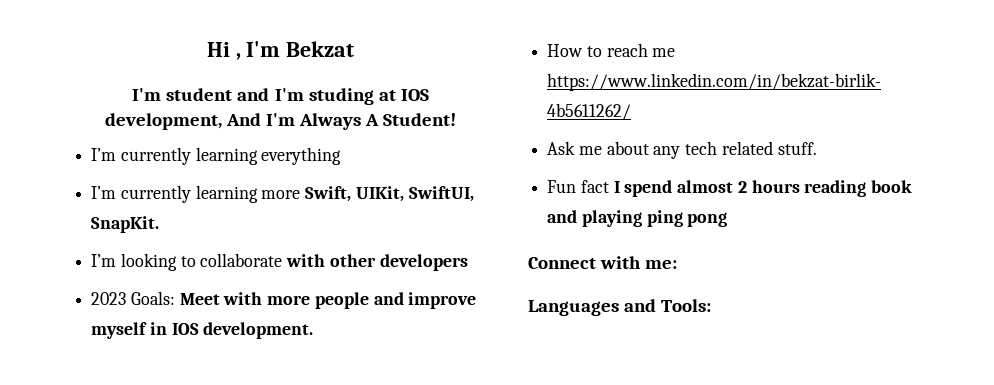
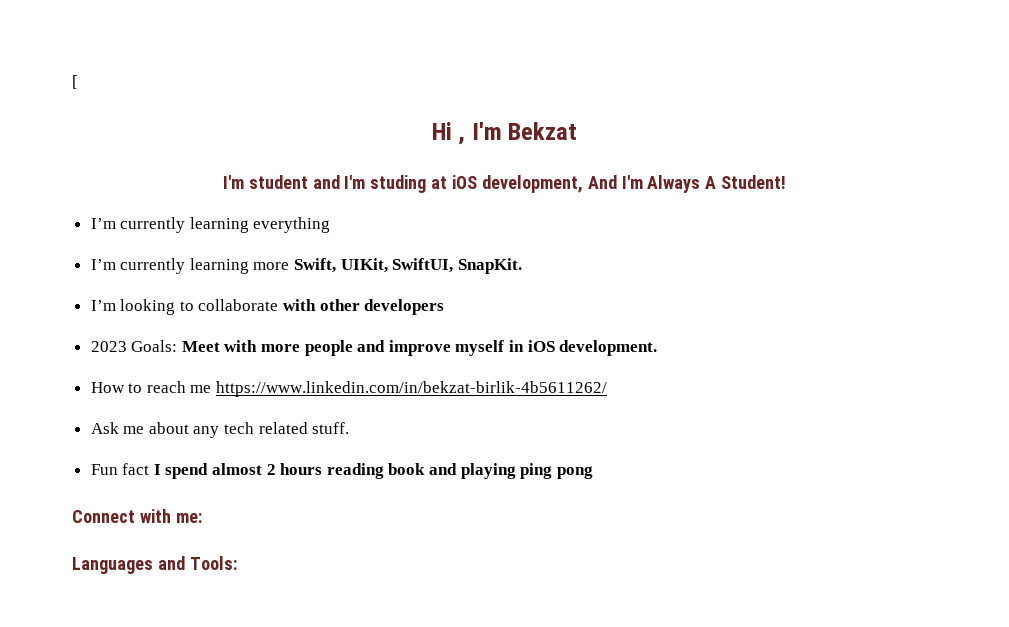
+ [
- I'm student and I'm studing at IOS development, And I'm Always A Student!
+ I'm student and I'm studing at iOS development, And I'm Always A Student!
- 2023 Goals: Meet with more people and improve myself in IOS development.
+ 2023 Goals: Meet with more people and improve myself in iOS development.

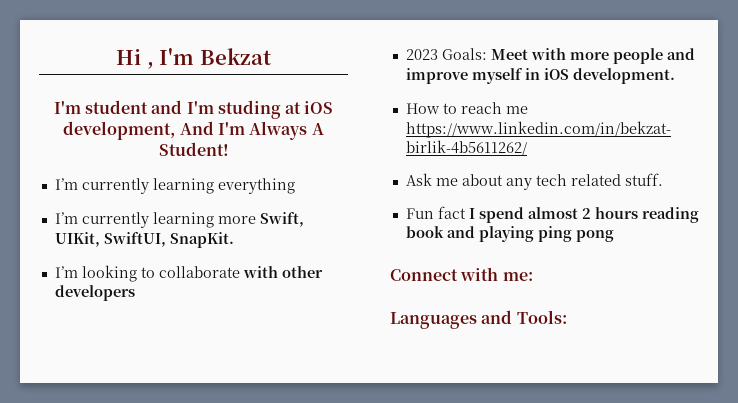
- [

